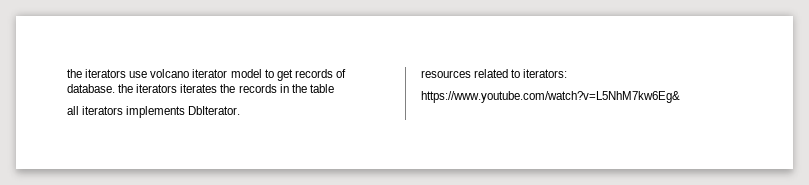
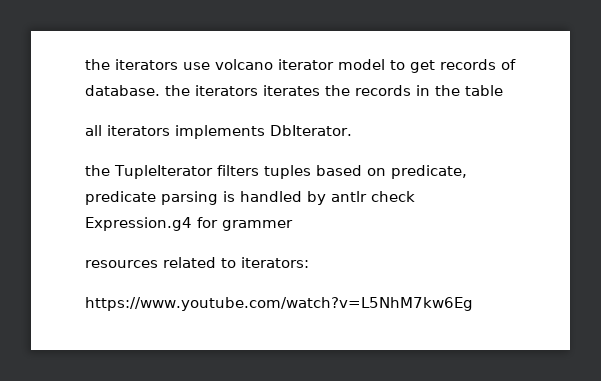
+ the TupleIterator filters tuples based on predicate, predicate parsing is handled by antlr check Expression.g4 for grammer
- https://www.youtube.com/watch?v=L5NhM7kw6Eg&
+ https://www.youtube.com/watch?v=L5NhM7kw6Eg

